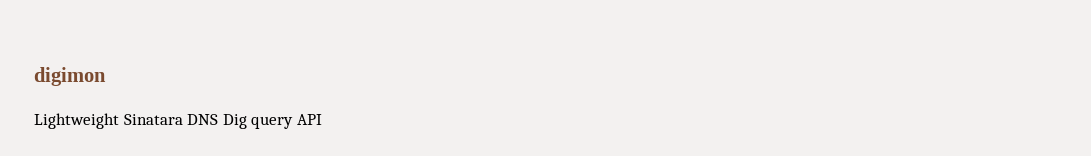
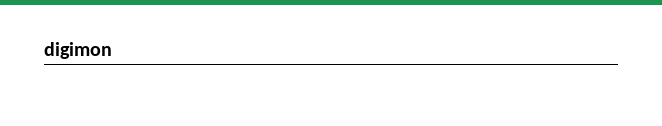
- Lightweight Sinatara DNS Dig query API

